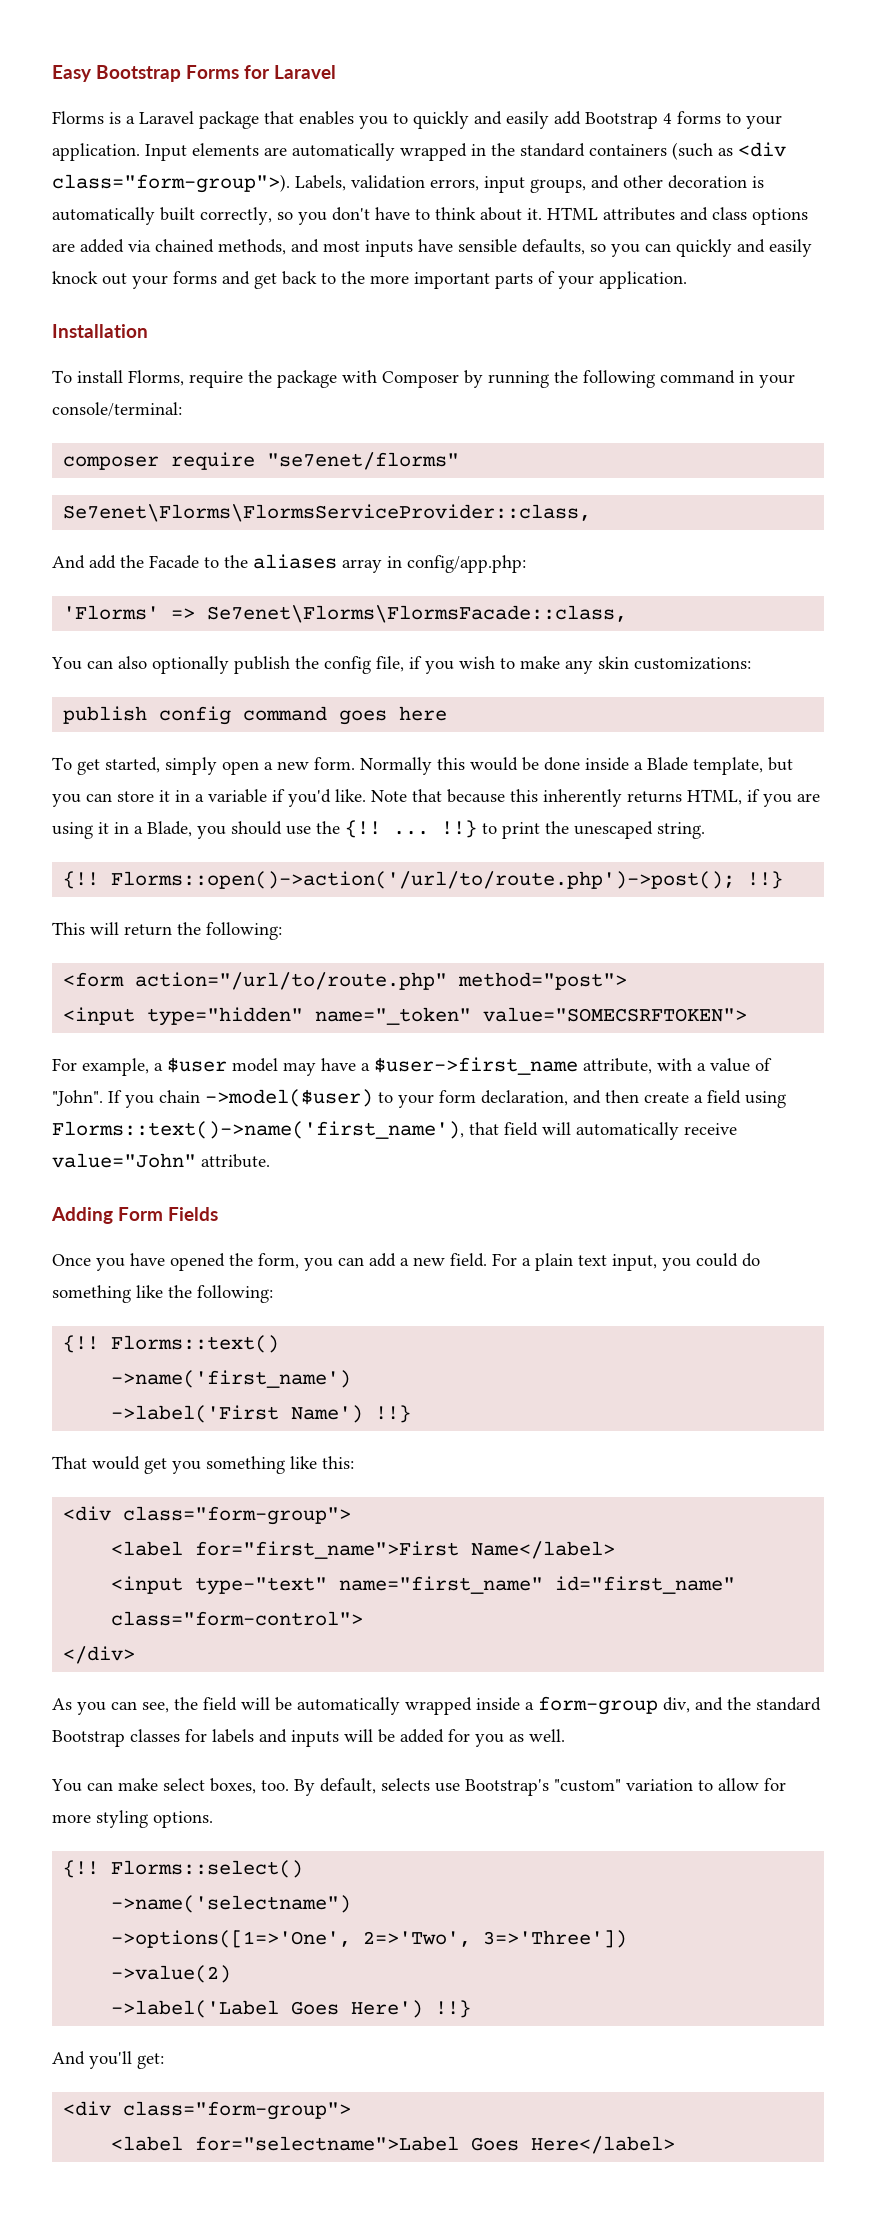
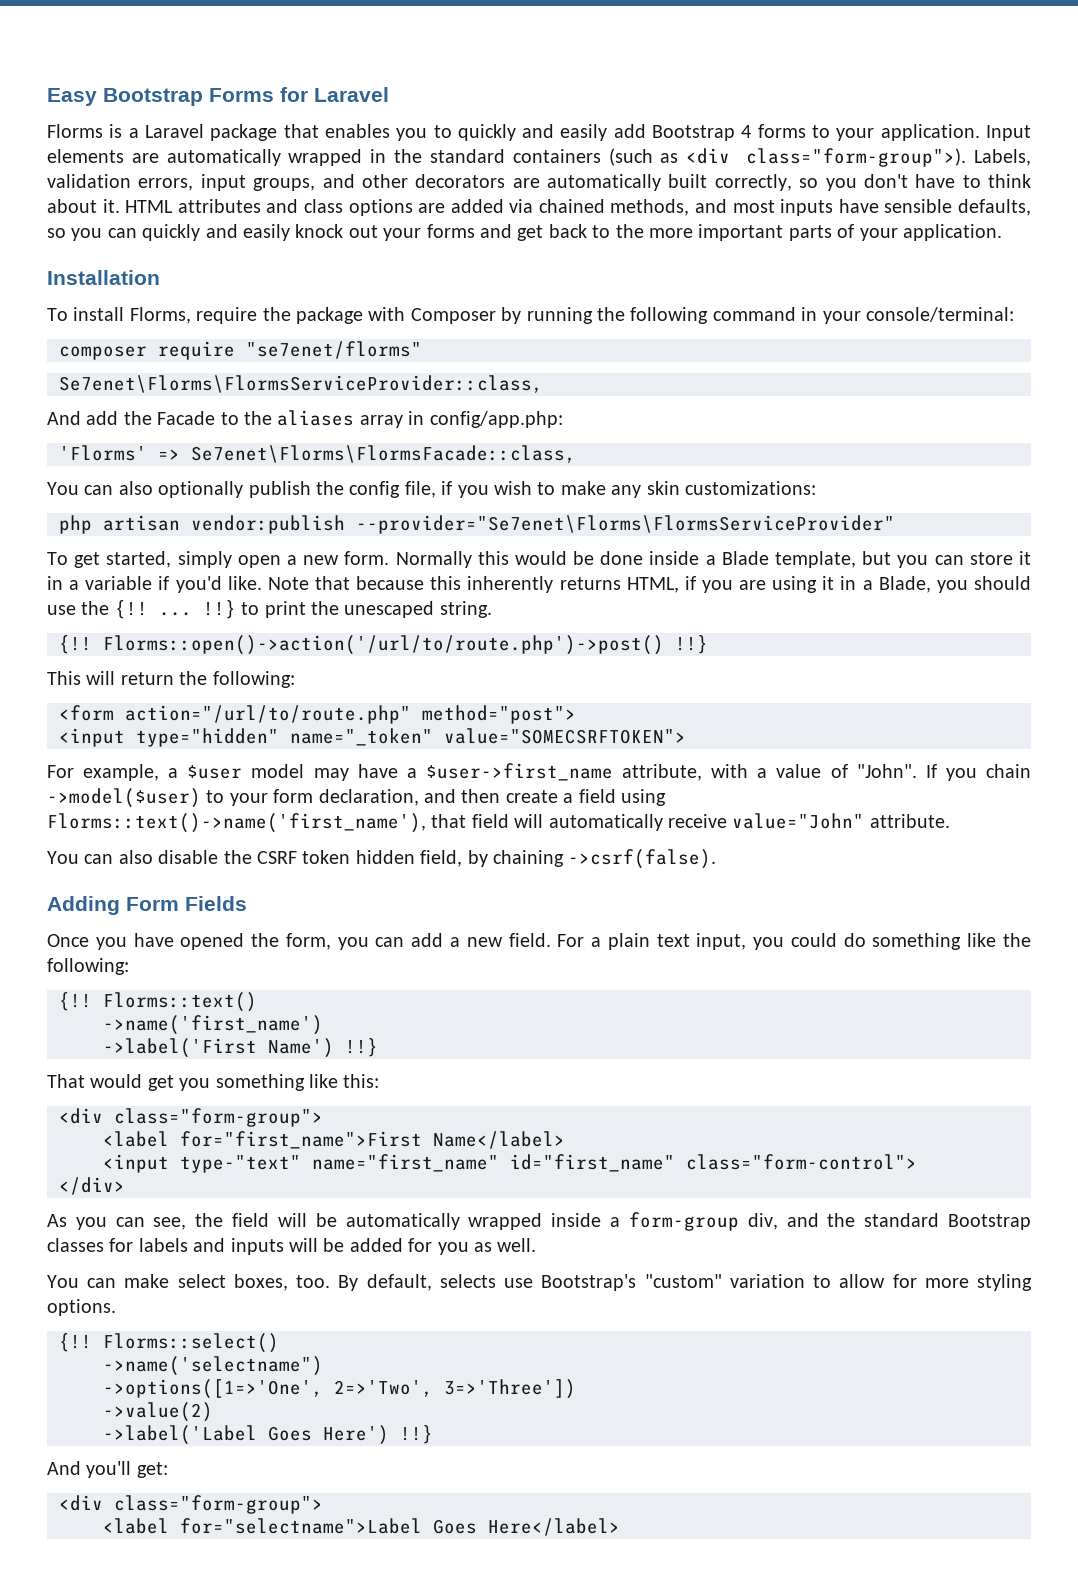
- Labels, validation errors, input groups, and other decoration is automatically built correctly, so you don't have to think about it.
+ Labels, validation errors, input groups, and other decorators are automatically built correctly, so you don't have to think about it.
- publish config command goes here
+ php artisan vendor:publish --provider="Se7enet\Florms\FlormsServiceProvider"
- Florms::open()->action('/url/to/route.php')->post(); !!}
+ Florms::open()->action('/url/to/route.php')->post() !!}
+ You can also disable the CSRF token hidden field, by chaining ->csrf(false).

